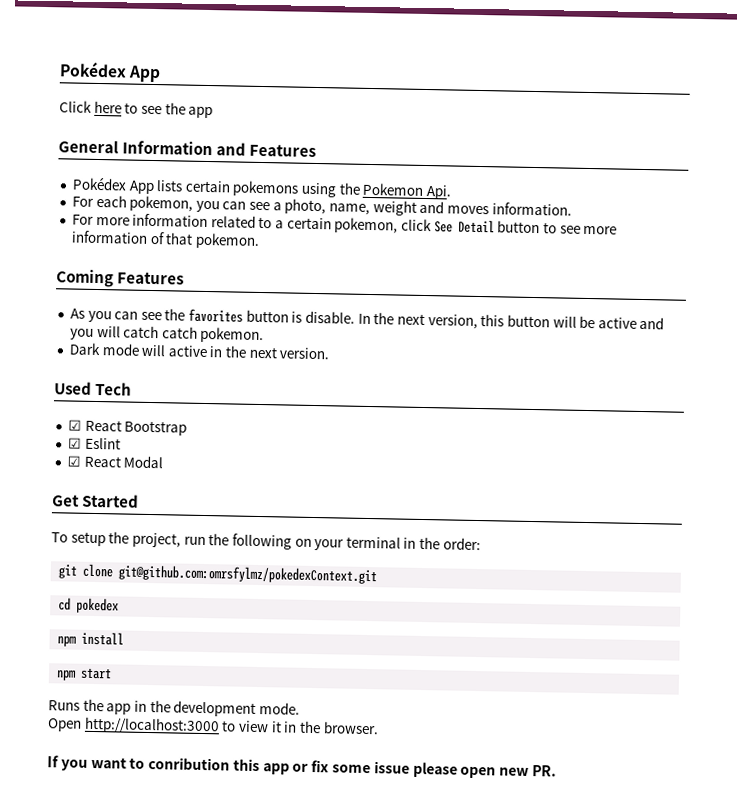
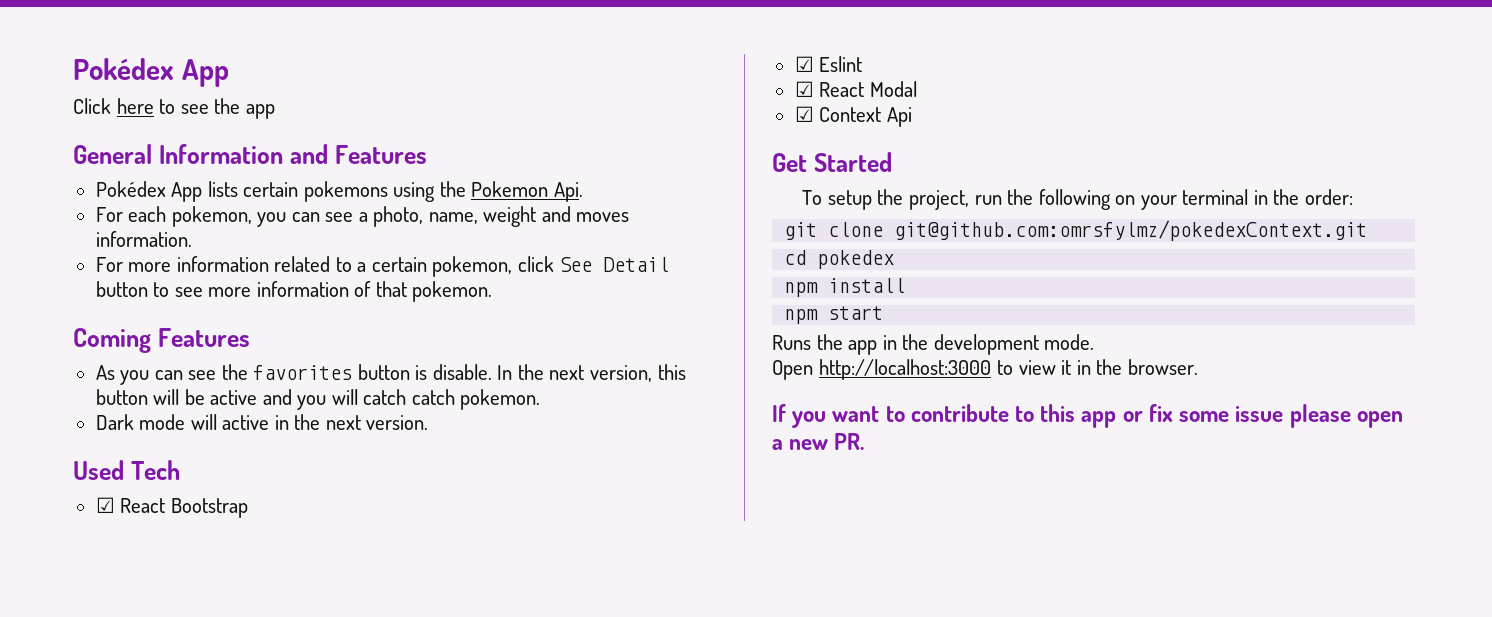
+ ☑ Context Api
- If you want to conribution this app or fix some issue please open new PR.
+ If you want to contribute to this app or fix some issue please open a new PR.

